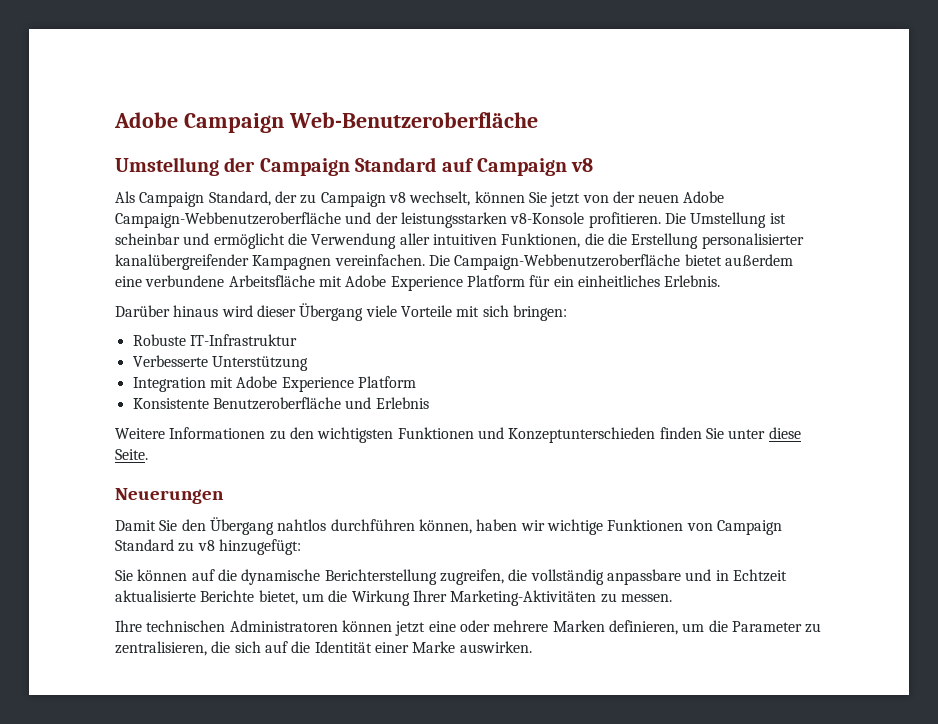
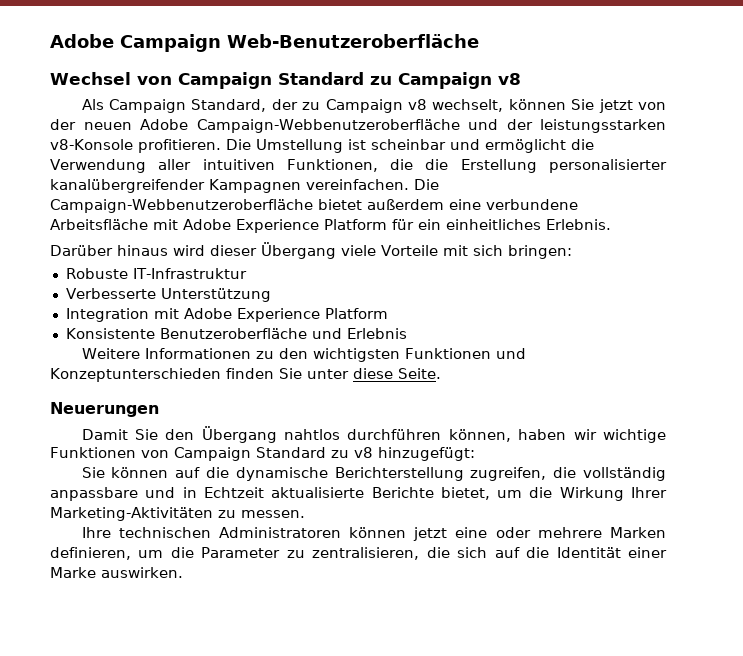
- Umstellung der Campaign Standard auf Campaign v8
+ Wechsel von Campaign Standard zu Campaign v8

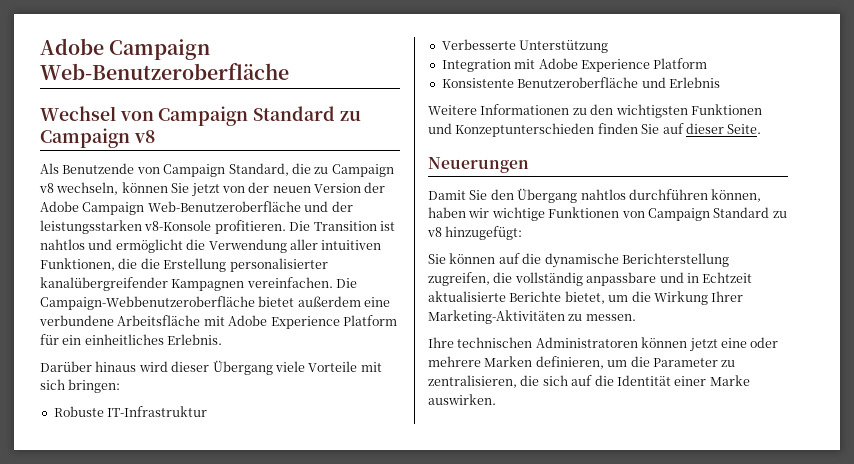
- Als Campaign Standard, der zu Campaign v8 wechselt, können Sie jetzt von der neuen Adobe Campaign-Webbenutzeroberfläche und der leistungsstarken v8-Konsole profitieren.
+ Als Benutzende von Campaign Standard, die zu Campaign v8 wechseln, können Sie jetzt von der neuen Version der Adobe Campaign Web-Benutzeroberfläche und der leistungsstarken v8-Konsole profitieren.
- Die Umstellung ist scheinbar und ermöglicht die Verwendung aller intuitiven Funktionen, die die Erstellung personalisierter kanalübergreifender Kampagnen vereinfachen.
+ Die Transition ist nahtlos und ermöglicht die Verwendung aller intuitiven Funktionen, die die Erstellung personalisierter kanalübergreifender Kampagnen vereinfachen.
- Weitere Informationen zu den wichtigsten Funktionen und Konzeptunterschieden finden Sie unter diese Seite.
+ Weitere Informationen zu den wichtigsten Funktionen und Konzeptunterschieden finden Sie auf dieser Seite.

